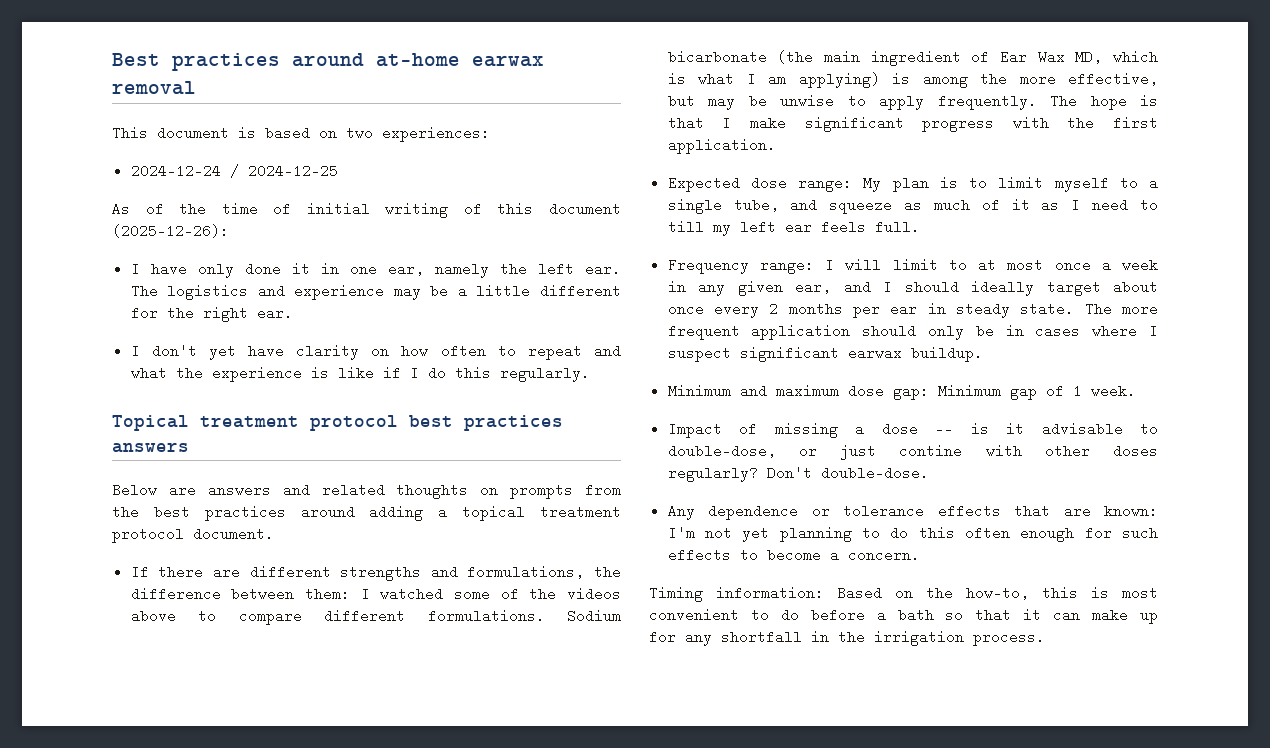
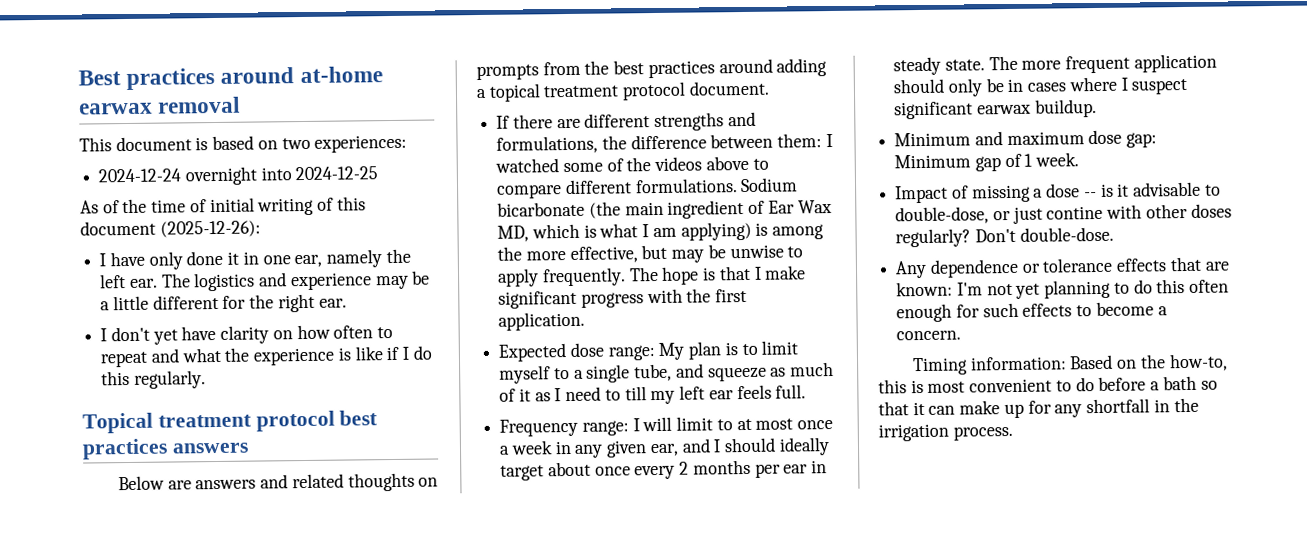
- 2024-12-24 / 2024-12-25
+ 2024-12-24 overnight into 2024-12-25

